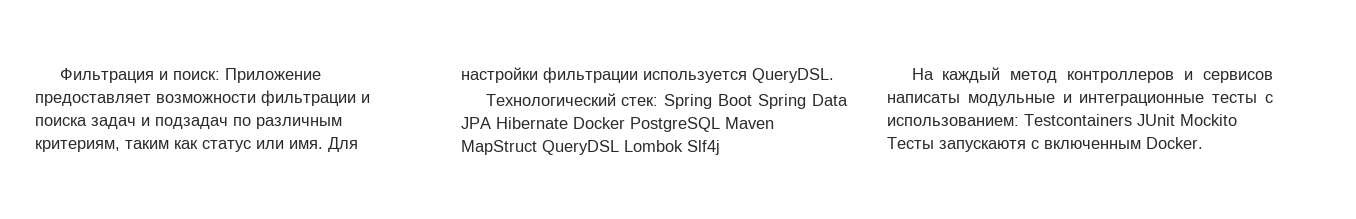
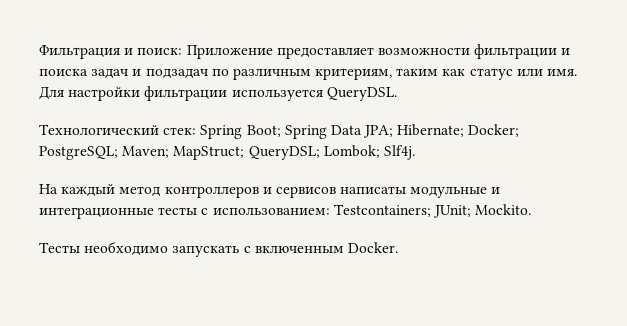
- Технологический стек: Spring Boot Spring Data JPA Hibernate Docker PostgreSQL Maven MapStruct QueryDSL Lombok Slf4j
+ Технологический стек: Spring Boot; Spring Data JPA; Hibernate; Docker; PostgreSQL; Maven; MapStruct; QueryDSL; Lombok; Slf4j.
- На каждый метод контроллеров и сервисов написаты модульные и интеграционные тесты с использованием: Testcontainers JUnit Mockito Тесты запускаютя с включенным Docker.
+ На каждый метод контроллеров и сервисов написаты модульные и интеграционные тесты с использованием: Testcontainers; JUnit; Mockito.
+ Тесты необходимо запускать с включенным Docker.

